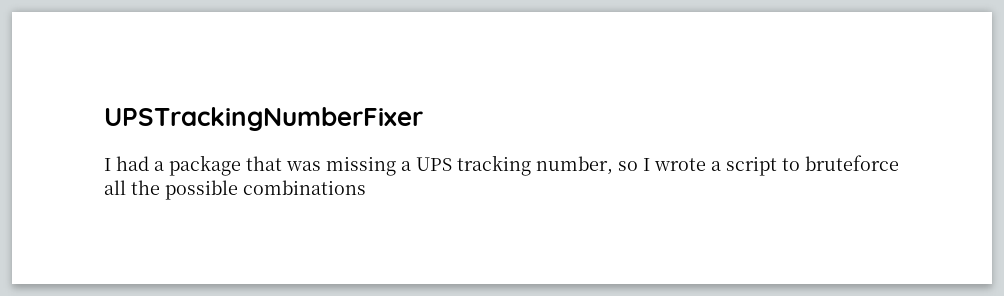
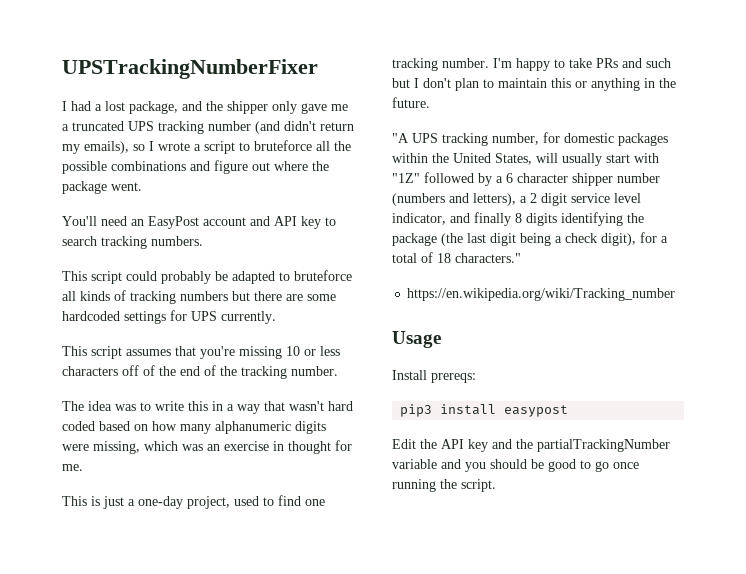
- I had a package that was missing a UPS tracking number, so I wrote a script to bruteforce all the possible combinations
+ I had a lost package, and the shipper only gave me a truncated UPS tracking number (and didn't return my emails), so I wrote a script to bruteforce all the possible combinations and figure out where the package went.
+ You'll need an EasyPost account and API key to search tracking numbers.
+ This script could probably be adapted to bruteforce all kinds of tracking numbers but there are some hardcoded settings for UPS currently.
+ This script assumes that you're missing 10 or less characters off of the end of the tracking number.
+ The idea was to write this in a way that wasn't hard coded based on how many alphanumeric digits were missing, which was an exercise in thought for me.
+ This is just a one-day project, used to find one tracking number. I'm happy to take PRs and such but I don't plan to maintain this or anything in the future.
+ "A UPS tracking number, for domestic packages within the United States, will usually start with "1Z" followed by a 6 character shipper number (numbers and letters), a 2 digit service level indicator, and finally 8 digits identifying the package (the last digit being a check digit), for a total of 18 characters."
+ https://en.wikipedia.org/wiki/Tracking_number
+ Usage
+ Install prereqs:
+ pip3 install easypost
+ Edit the API key and the partialTrackingNumber variable and you should be good to go once running the script.

